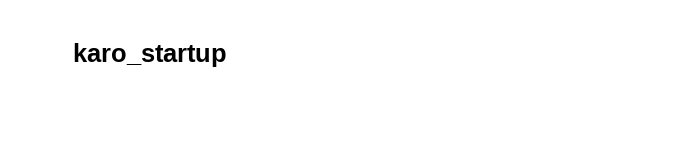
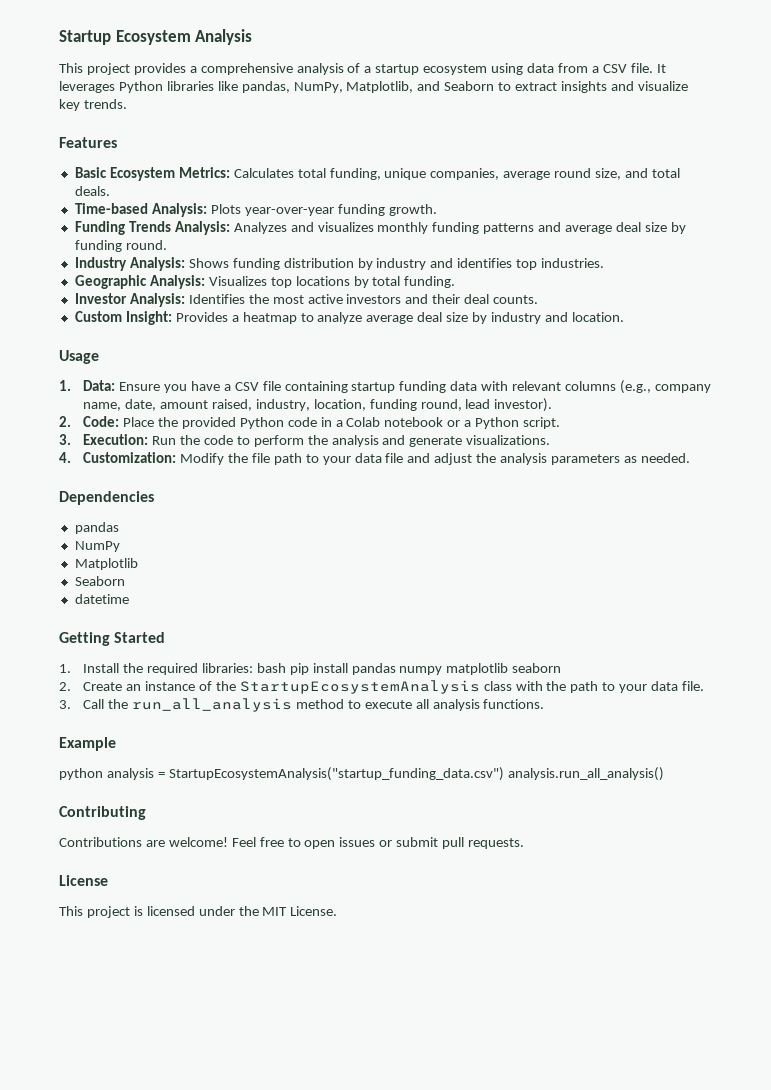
- karo_startup
+ Startup Ecosystem Analysis
+ This project provides a comprehensive analysis of a startup ecosystem using data from a CSV file. It leverages Python libraries like pandas, NumPy, Matplotlib, and Seaborn to extract insights and visualize key trends.
+ Features
+ Basic Ecosystem Metrics: Calculates total funding, unique companies, average round size, and total deals.
+ Time-based Analysis: Plots year-over-year funding growth.
+ Funding Trends Analysis: Analyzes and visualizes monthly funding patterns and average deal size by funding round.
+ Industry Analysis: Shows funding distribution by industry and identifies top industries.
+ Geographic Analysis: Visualizes top locations by total funding.
+ Investor Analysis: Identifies the most active investors and their deal counts.
+ Custom Insight: Provides a heatmap to analyze average deal size by industry and location.
+ Usage
+ 1. Data: Ensure you have a CSV file containing startup funding data with relevant columns (e.g., company name, date, amount raised, industry, location, funding round, lead investor).
+ 2. Code: Place the provided Python code in a Colab notebook or a Python script.
+ 3. Execution: Run the code to perform the analysis and generate visualizations.
+ 4. Customization: Modify the file path to your data file and adjust the analysis parameters as needed.
+ Dependencies
+ pandas
+ NumPy
+ Matplotlib
+ Seaborn
+ datetime
+ Getting Started
+ 1. Install the required libraries: bash pip install pandas numpy matplotlib seaborn
+ 2. Create an instance of the StartupEcosystemAnalysis class with the path to your data file.
+ 3. Call the run_all_analysis method to execute all analysis functions.
+ Example
+ python analysis = StartupEcosystemAnalysis("startup_funding_data.csv") analysis.run_all_analysis()
+ Contributing
+ Contributions are welcome! Feel free to open issues or submit pull requests.
+ License
+ This project is licensed under the MIT License.

